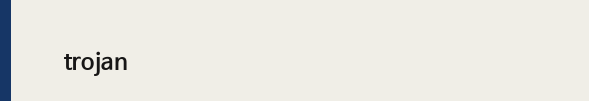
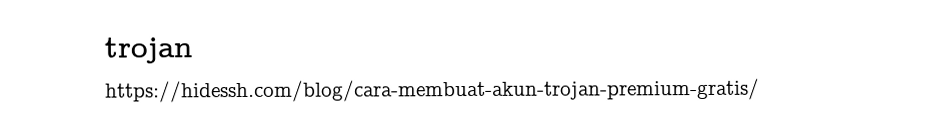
+ https://hidessh.com/blog/cara-membuat-akun-trojan-premium-gratis/

